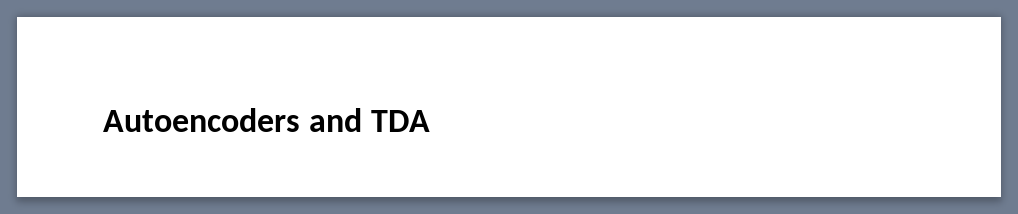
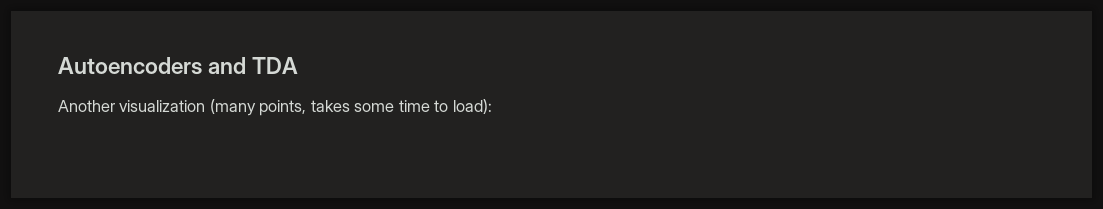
+ Another visualization (many points, takes some time to load):

